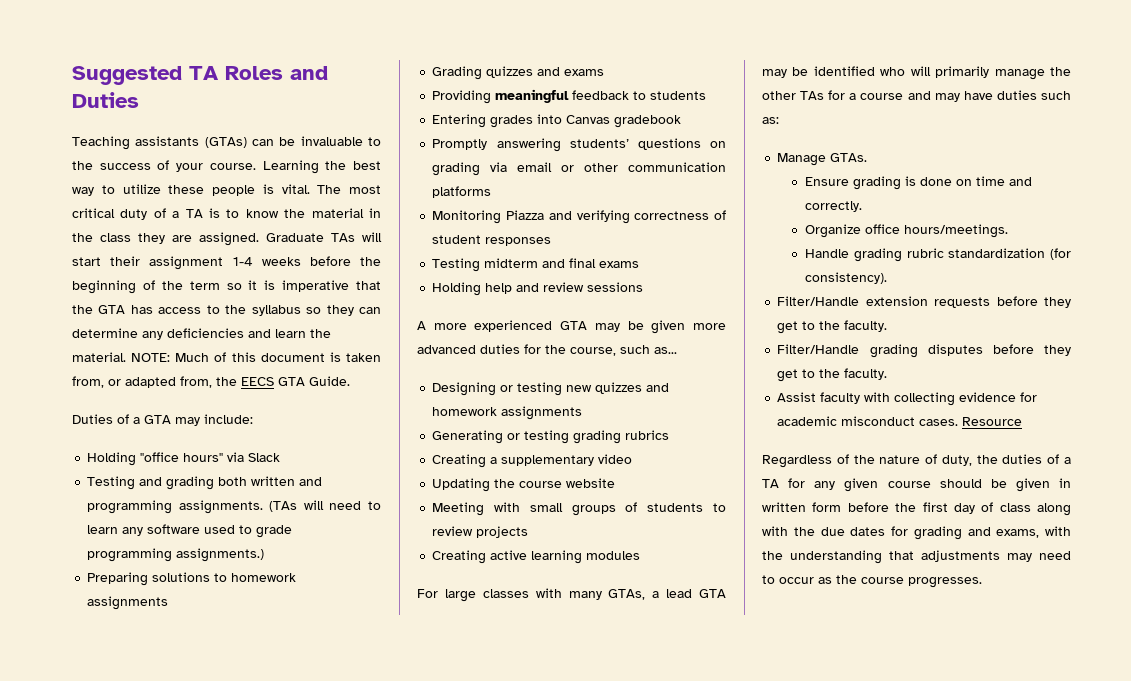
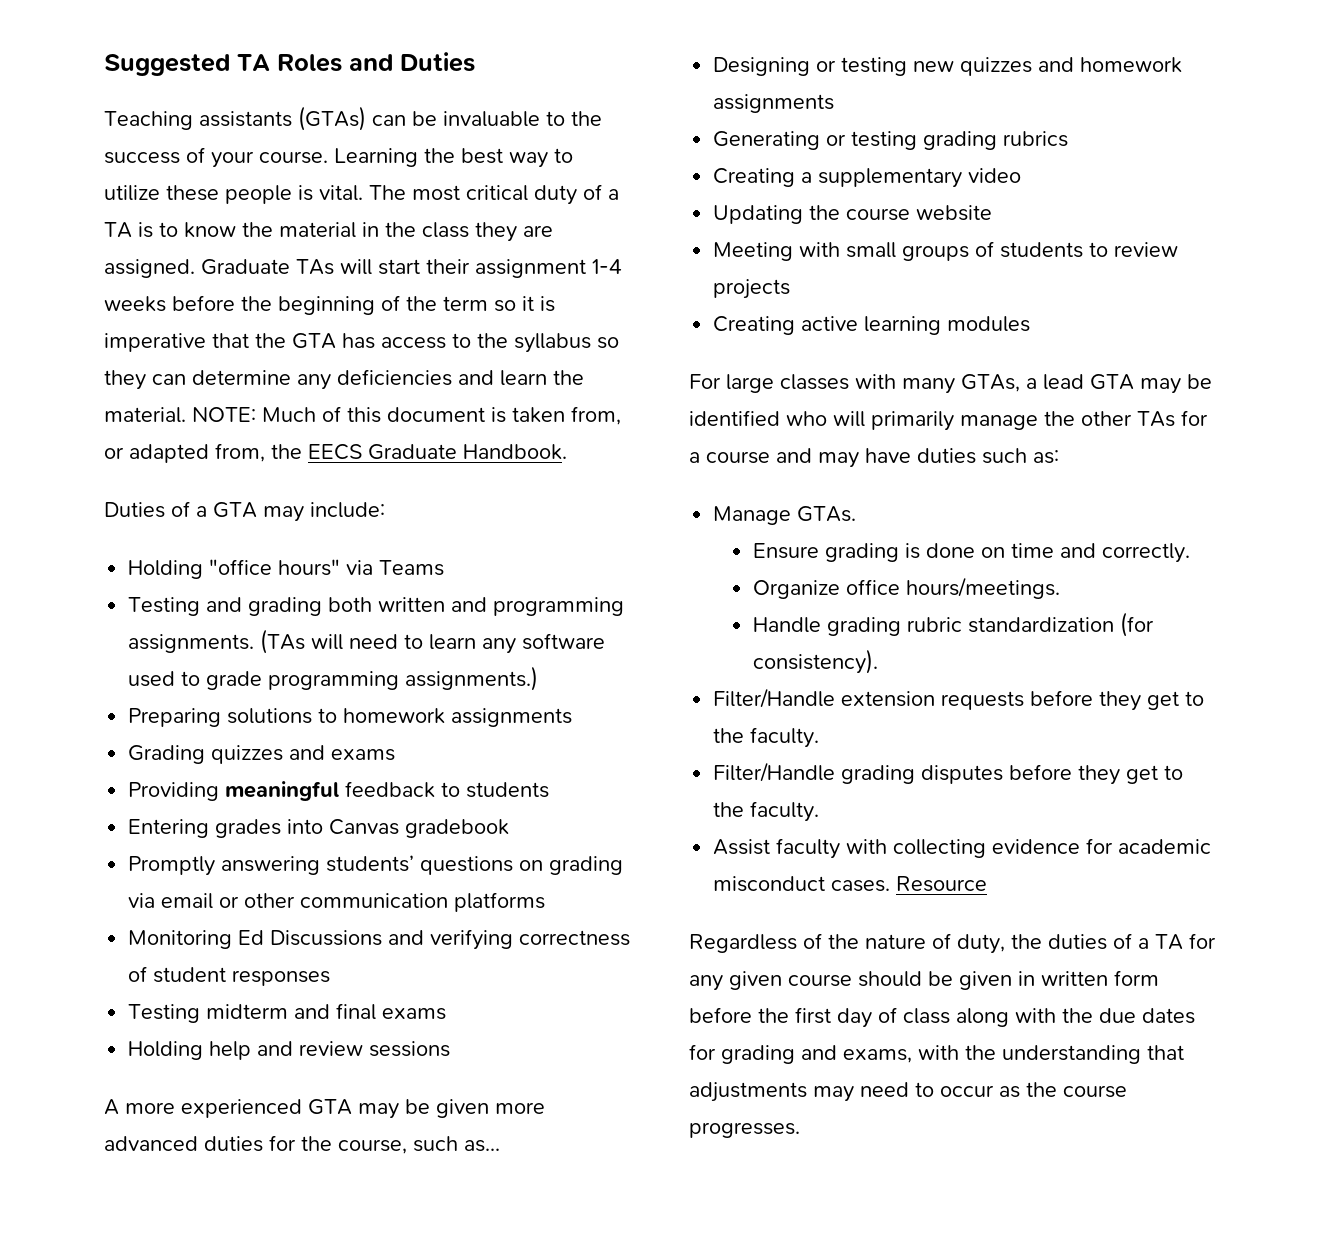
- NOTE: Much of this document is taken from, or adapted from, the EECS GTA Guide.
+ NOTE: Much of this document is taken from, or adapted from, the EECS Graduate Handbook.
- Holding "office hours" via Slack
+ Holding "office hours" via Teams
- Monitoring Piazza and verifying correctness of student responses
+ Monitoring Ed Discussions and verifying correctness of student responses

